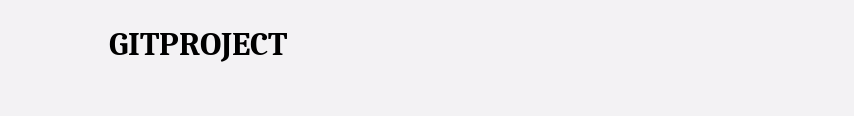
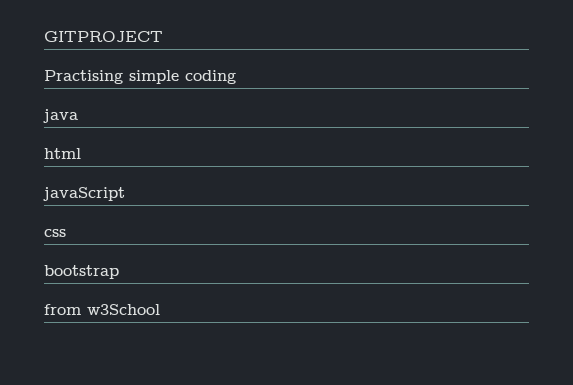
+ Practising simple coding
+ java
+ html
+ javaScript
+ css
+ bootstrap
+ from w3School

